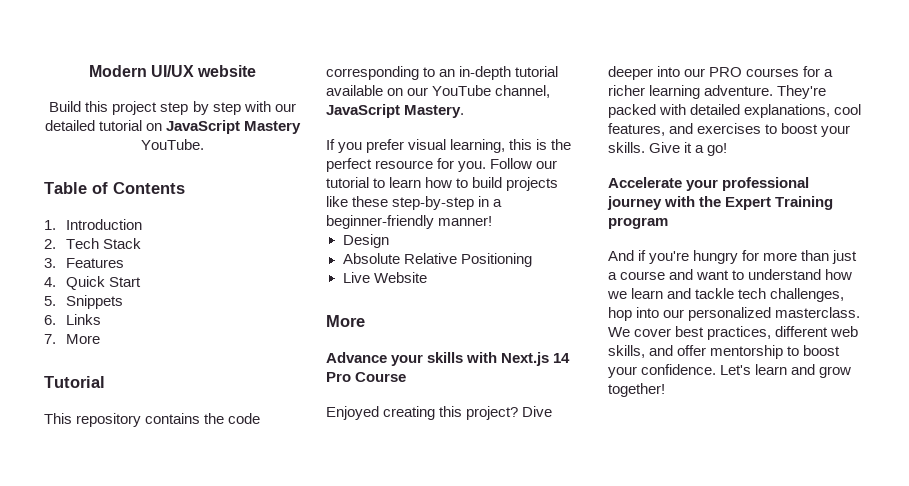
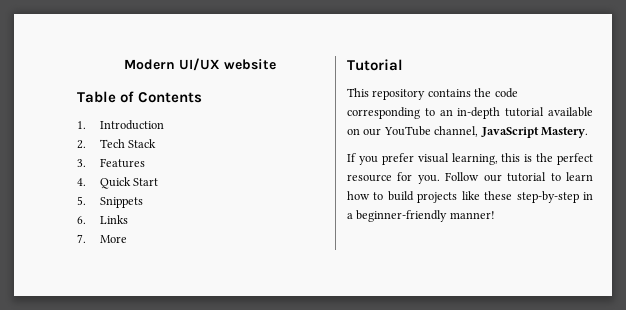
- Build this project step by step with our detailed tutorial on JavaScript Mastery YouTube.
- Design
- Absolute Relative Positioning
- Live Website
- More
- Advance your skills with Next.js 14 Pro Course
- Enjoyed creating this project? Dive deeper into our PRO courses for a richer learning adventure. They're packed with detailed explanations, cool features, and exercises to boost your skills. Give it a go!
- Accelerate your professional journey with the Expert Training program
- And if you're hungry for more than just a course and want to understand how we learn and tackle tech challenges, hop into our personalized masterclass. We cover best practices, different web skills, and offer mentorship to boost your confidence. Let's learn and grow together!

